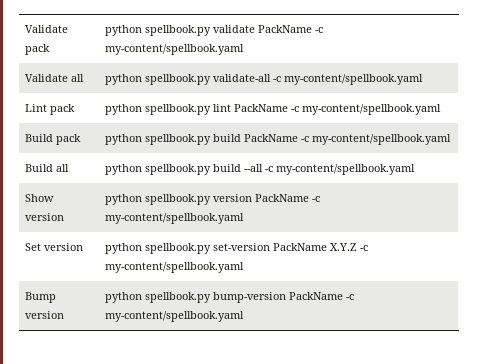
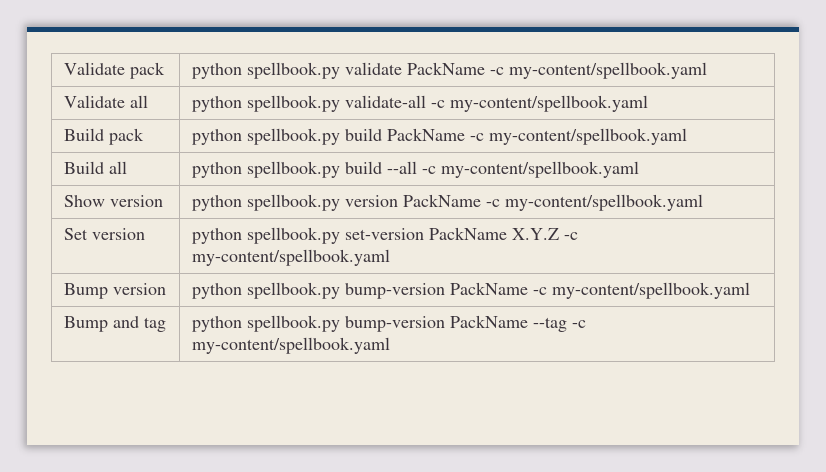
- Lint pack | python spellbook.py lint PackName -c my-content/spellbook.yaml
+ Bump and tag | python spellbook.py bump-version PackName --tag -c my-content/spellbook.yaml

